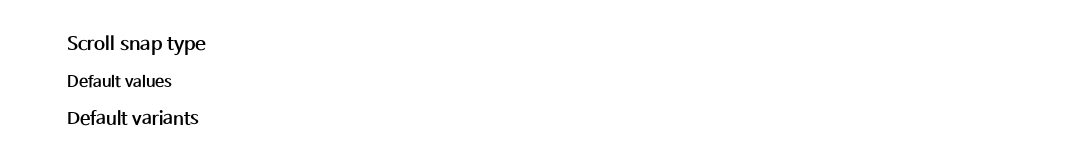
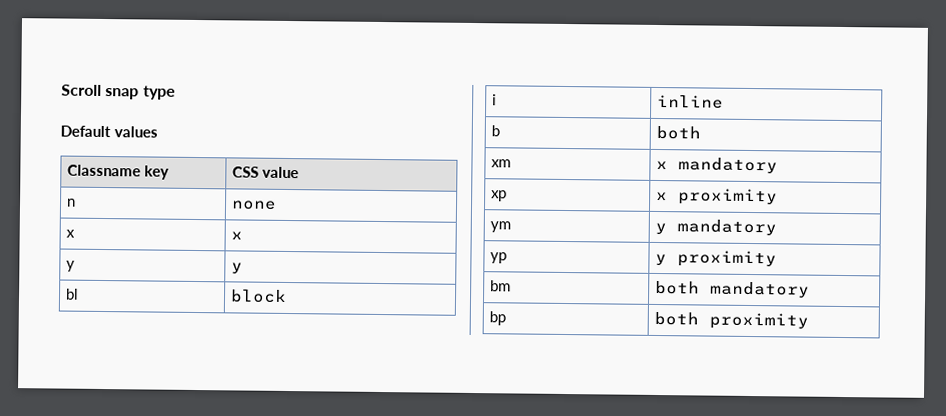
- Default variants
+ Classname key | CSS value
+ n | none
+ x | x
+ y | y
+ bl | block
+ i | inline
+ b | both
+ xm | x mandatory
+ xp | x proximity
+ ym | y mandatory
+ yp | y proximity
+ bm | both mandatory
+ bp | both proximity

